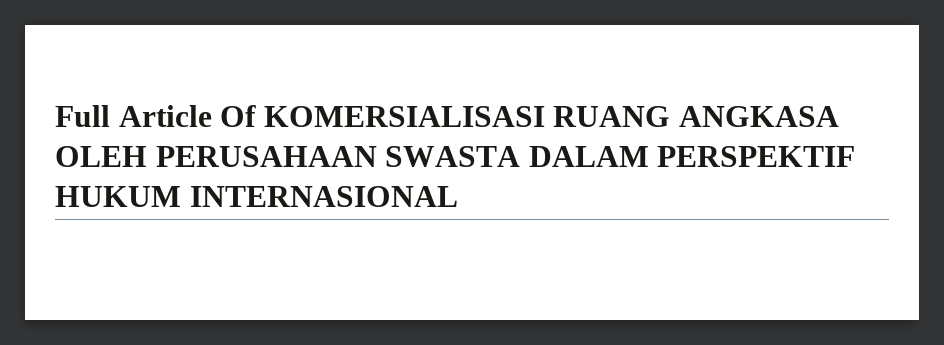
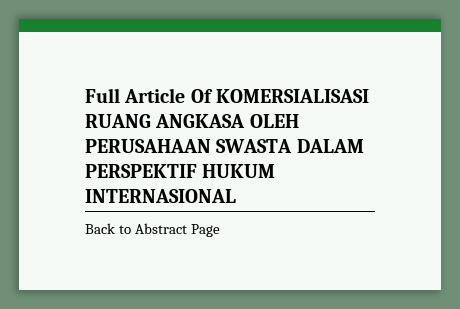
+ Back to Abstract Page

